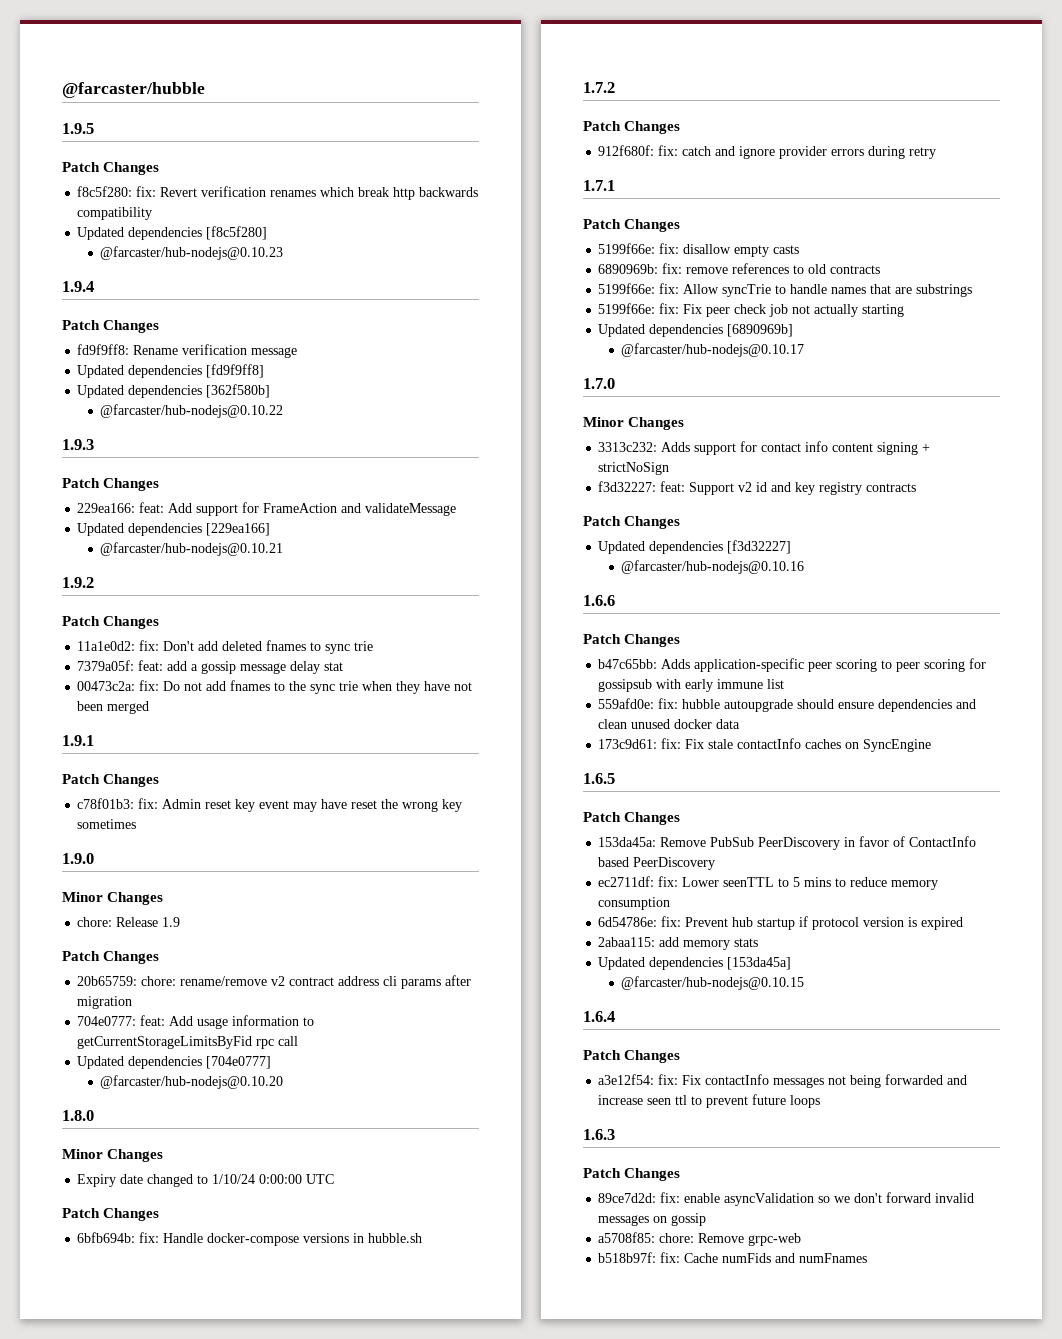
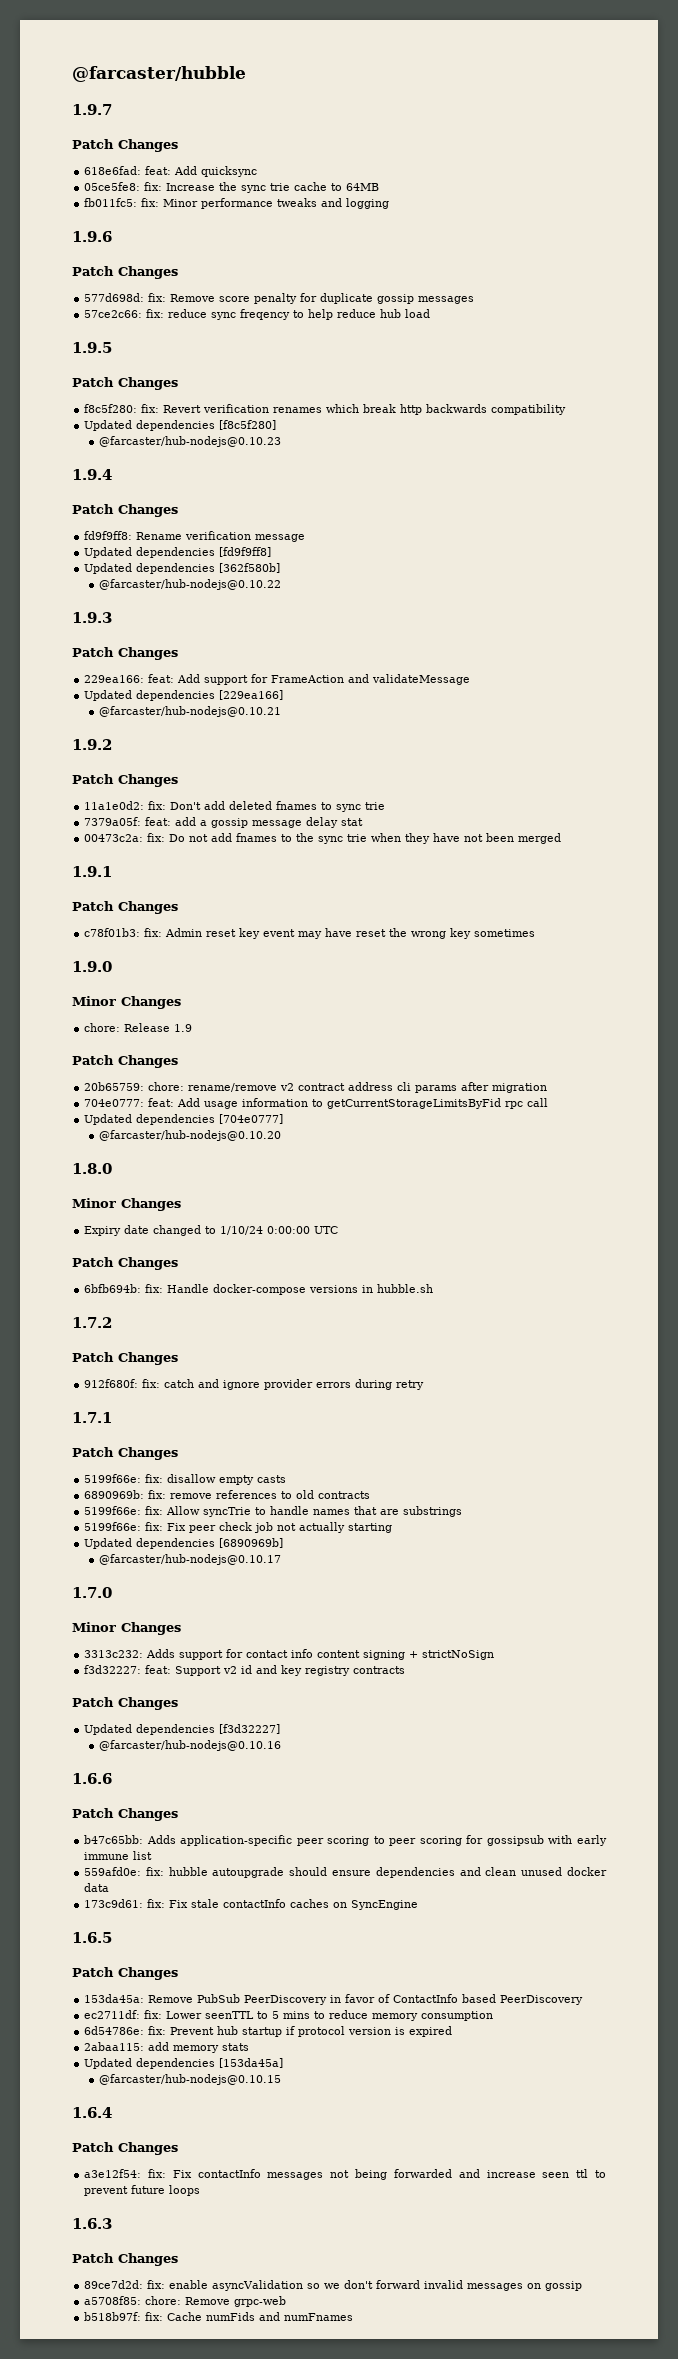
+ 1.9.7
+ Patch Changes
+ 618e6fad: feat: Add quicksync
+ 05ce5fe8: fix: Increase the sync trie cache to 64MB
+ fb011fc5: fix: Minor performance tweaks and logging
+ 1.9.6
+ Patch Changes
+ 577d698d: fix: Remove score penalty for duplicate gossip messages
+ 57ce2c66: fix: reduce sync freqency to help reduce hub load

